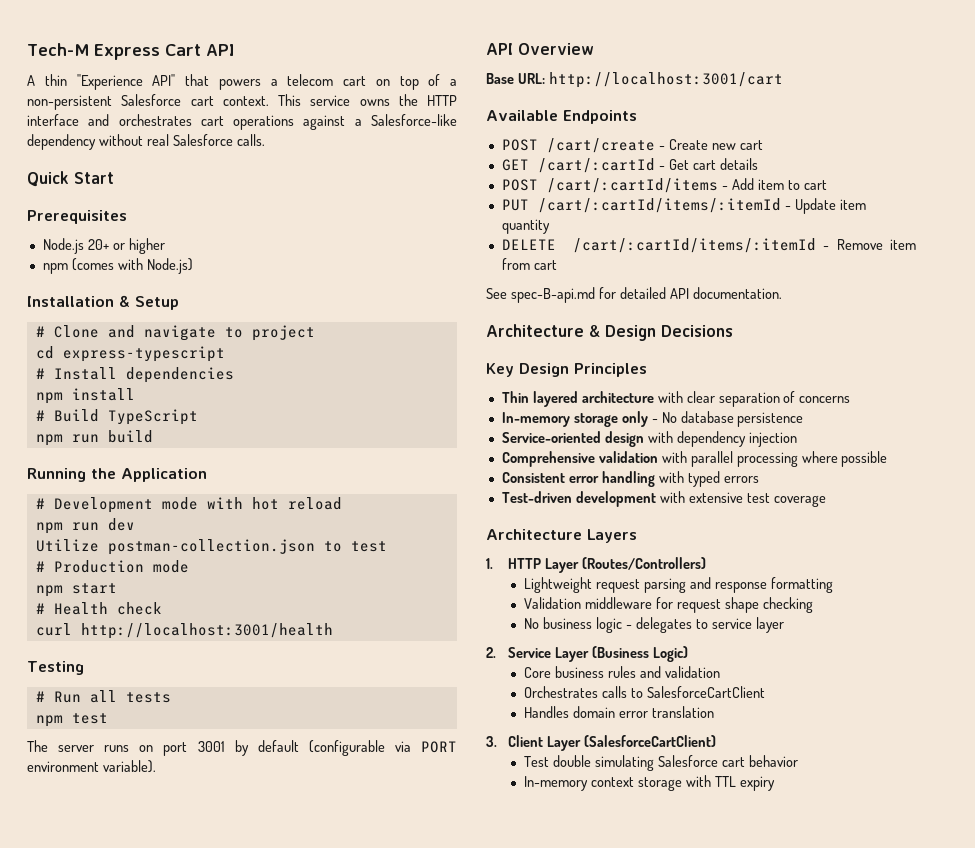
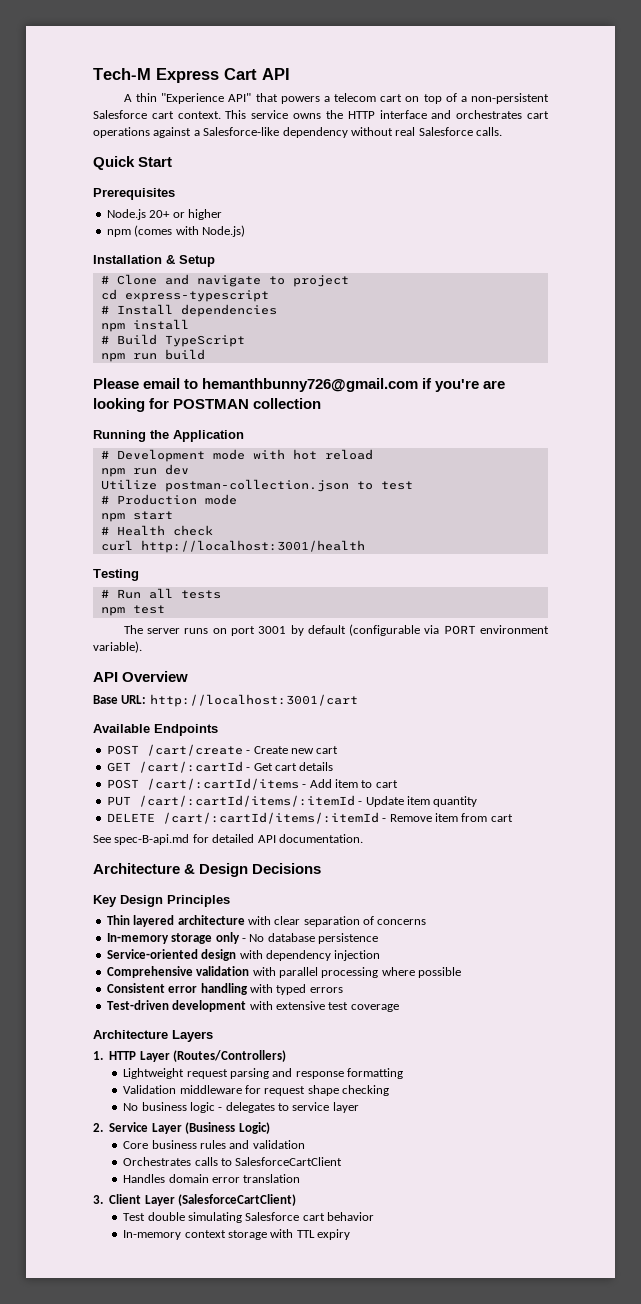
+ Please email to hemanthbunny726@gmail.com if you're are looking for POSTMAN collection

